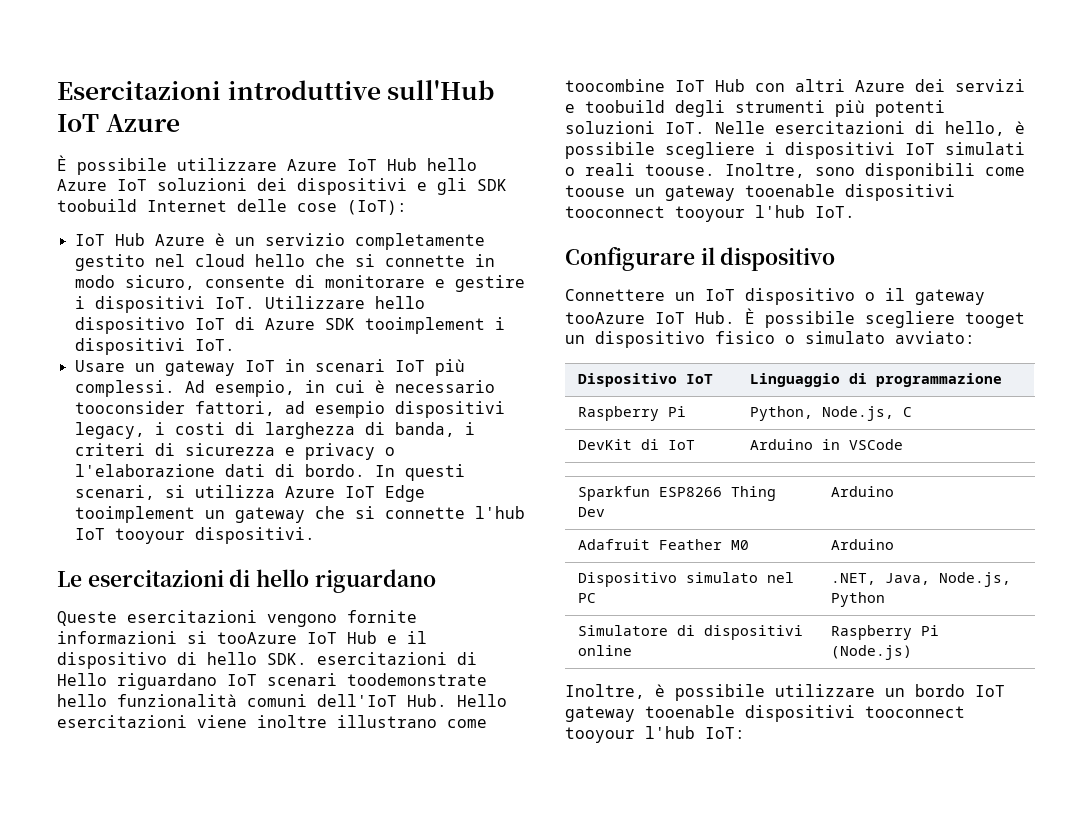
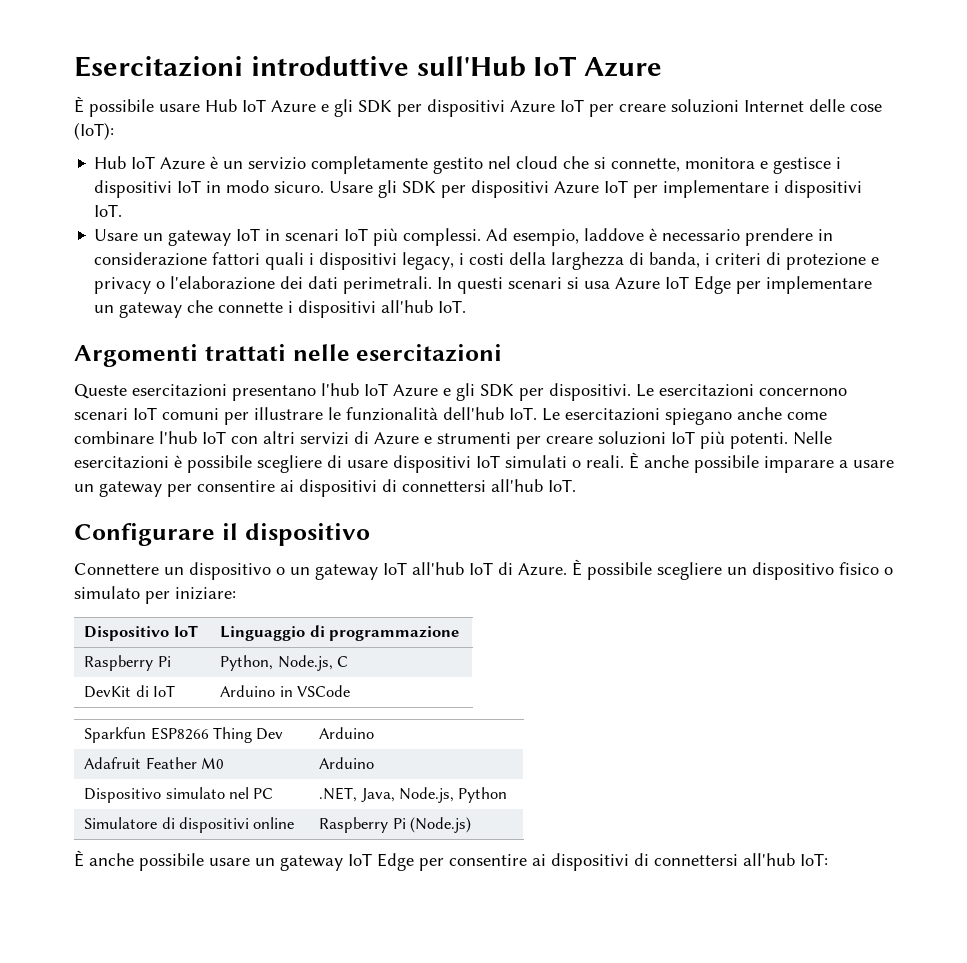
- È possibile utilizzare Azure IoT Hub hello Azure IoT soluzioni dei dispositivi e gli SDK toobuild Internet delle cose (IoT):
+ È possibile usare Hub IoT Azure e gli SDK per dispositivi Azure IoT per creare soluzioni Internet delle cose (IoT):
- IoT Hub Azure è un servizio completamente gestito nel cloud hello che si connette in modo sicuro, consente di monitorare e gestire i dispositivi IoT. Utilizzare hello dispositivo IoT di Azure SDK tooimplement i dispositivi IoT.
+ Hub IoT Azure è un servizio completamente gestito nel cloud che si connette, monitora e gestisce i dispositivi IoT in modo sicuro. Usare gli SDK per dispositivi Azure IoT per implementare i dispositivi IoT.
- Ad esempio, in cui è necessario tooconsider fattori, ad esempio dispositivi legacy, i costi di larghezza di banda, i criteri di sicurezza e privacy o l'elaborazione dati di bordo. In questi scenari, si utilizza Azure IoT Edge tooimplement un gateway che si connette l'hub IoT tooyour dispositivi.
- Le esercitazioni di hello riguardano
- Queste esercitazioni vengono fornite informazioni si tooAzure IoT Hub e il dispositivo di hello SDK. esercitazioni di Hello riguardano IoT scenari toodemonstrate hello funzionalità comuni dell'IoT Hub. Hello esercitazioni viene inoltre illustrano come toocombine IoT Hub con altri Azure dei servizi e toobuild degli strumenti più potenti soluzioni IoT. Nelle esercitazioni di hello, è possibile scegliere i dispositivi IoT simulati o reali toouse. Inoltre, sono disponibili come toouse un gateway tooenable dispositivi tooconnect tooyour l'hub IoT.
+ Ad esempio, laddove è necessario prendere in considerazione fattori quali i dispositivi legacy, i costi della larghezza di banda, i criteri di protezione e privacy o l'elaborazione dei dati perimetrali. In questi scenari si usa Azure IoT Edge per implementare un gateway che connette i dispositivi all'hub IoT.
+ Argomenti trattati nelle esercitazioni
+ Queste esercitazioni presentano l'hub IoT Azure e gli SDK per dispositivi. Le esercitazioni concernono scenari IoT comuni per illustrare le funzionalità dell'hub IoT. Le esercitazioni spiegano anche come combinare l'hub IoT con altri servizi di Azure e strumenti per creare soluzioni IoT più potenti. Nelle esercitazioni è possibile scegliere di usare dispositivi IoT simulati o reali. È anche possibile imparare a usare un gateway per consentire ai dispositivi di connettersi all'hub IoT.
- Connettere un IoT dispositivo o il gateway tooAzure IoT Hub. È possibile scegliere tooget un dispositivo fisico o simulato avviato:
+ Connettere un dispositivo o un gateway IoT all'hub IoT di Azure. È possibile scegliere un dispositivo fisico o simulato per iniziare:
- Inoltre, è possibile utilizzare un bordo IoT gateway tooenable dispositivi tooconnect tooyour l'hub IoT:
+ È anche possibile usare un gateway IoT Edge per consentire ai dispositivi di connettersi all'hub IoT:

